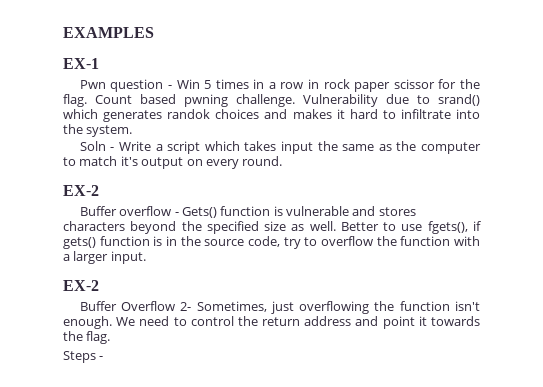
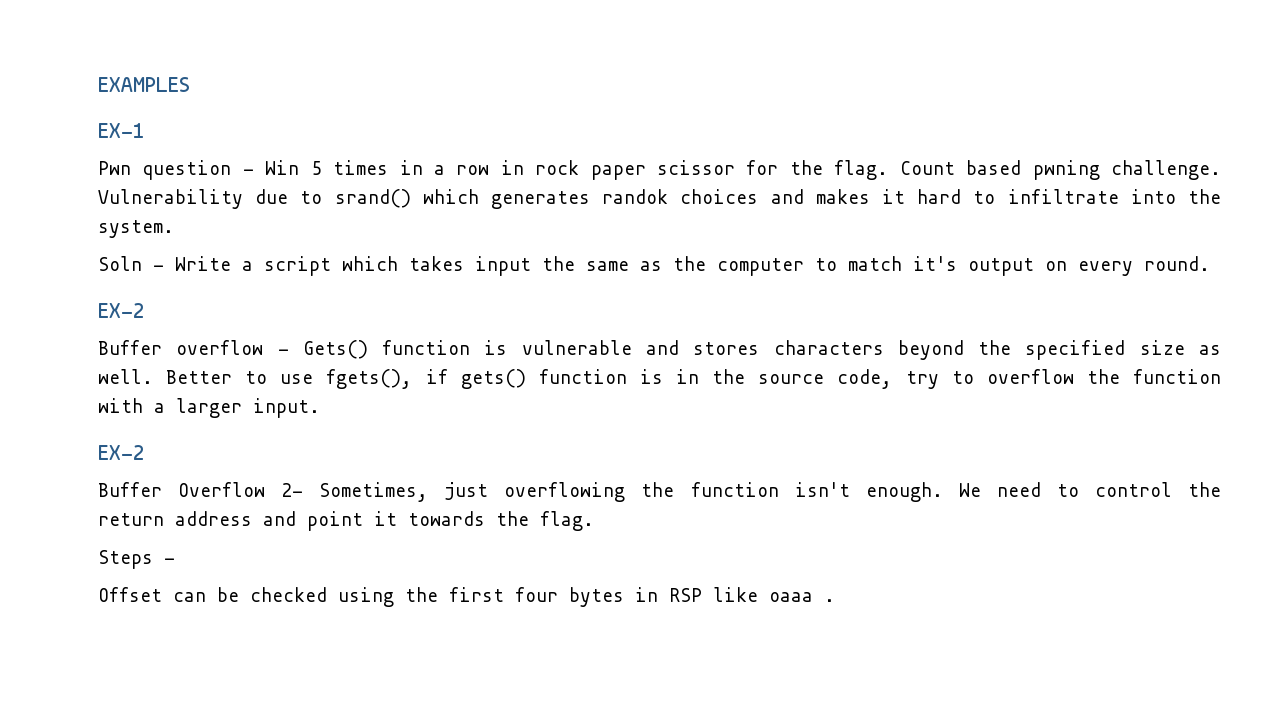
+ Offset can be checked using the first four bytes in RSP like oaaa .

